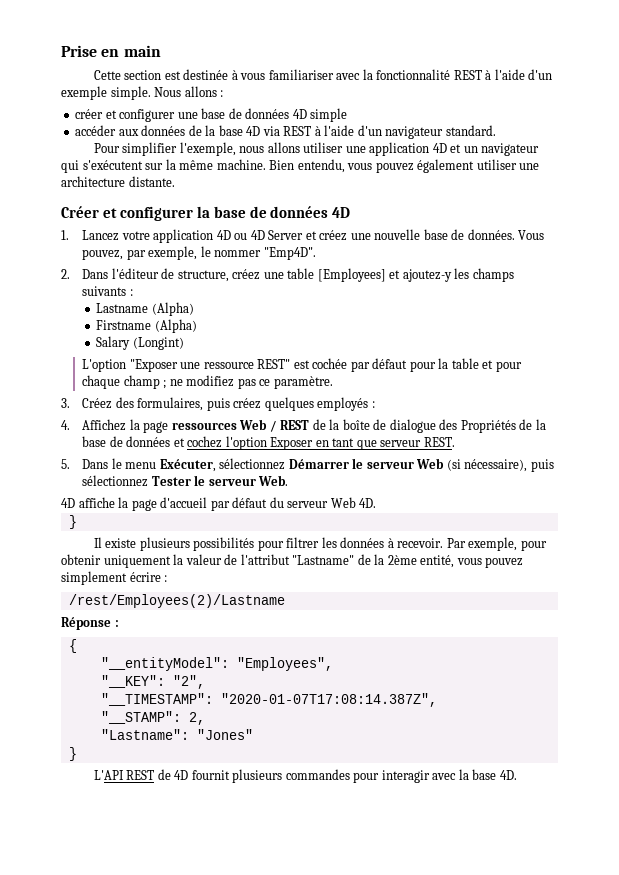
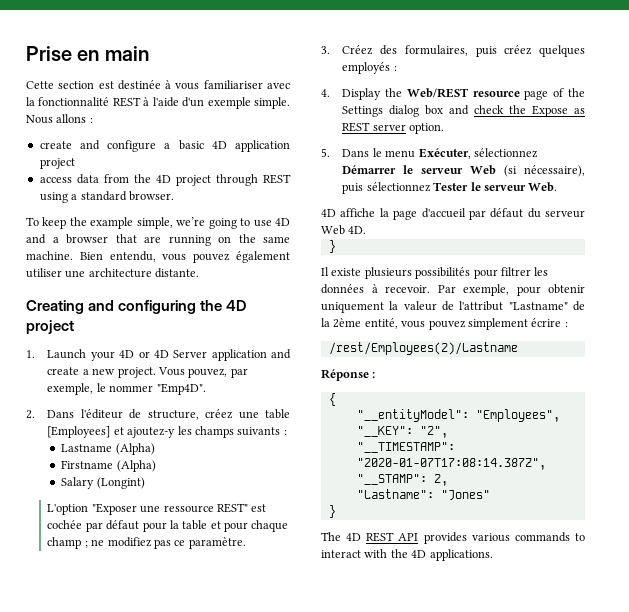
- créer et configurer une base de données 4D simple
- accéder aux données de la base 4D via REST à l'aide d'un navigateur standard.
- Pour simplifier l'exemple, nous allons utiliser une application 4D et un navigateur qui s'exécutent sur la même machine.
+ create and configure a basic 4D application project
+ access data from the 4D project through REST using a standard browser.
+ To keep the example simple, we’re going to use 4D and a browser that are running on the same machine.
- Créer et configurer la base de données 4D
+ Creating and configuring the 4D project
- 1. Lancez votre application 4D ou 4D Server et créez une nouvelle base de données.
+ 1. Launch your 4D or 4D Server application and create a new project.
- 4. Affichez la page ressources Web / REST de la boîte de dialogue des Propriétés de la base de données et cochez l'option Exposer en tant que serveur REST.
+ 4. Display the Web/REST resource page of the Settings dialog box and check the Expose as REST server option.
- L'API REST de 4D fournit plusieurs commandes pour interagir avec la base 4D.
+ The 4D REST API provides various commands to interact with the 4D applications.

